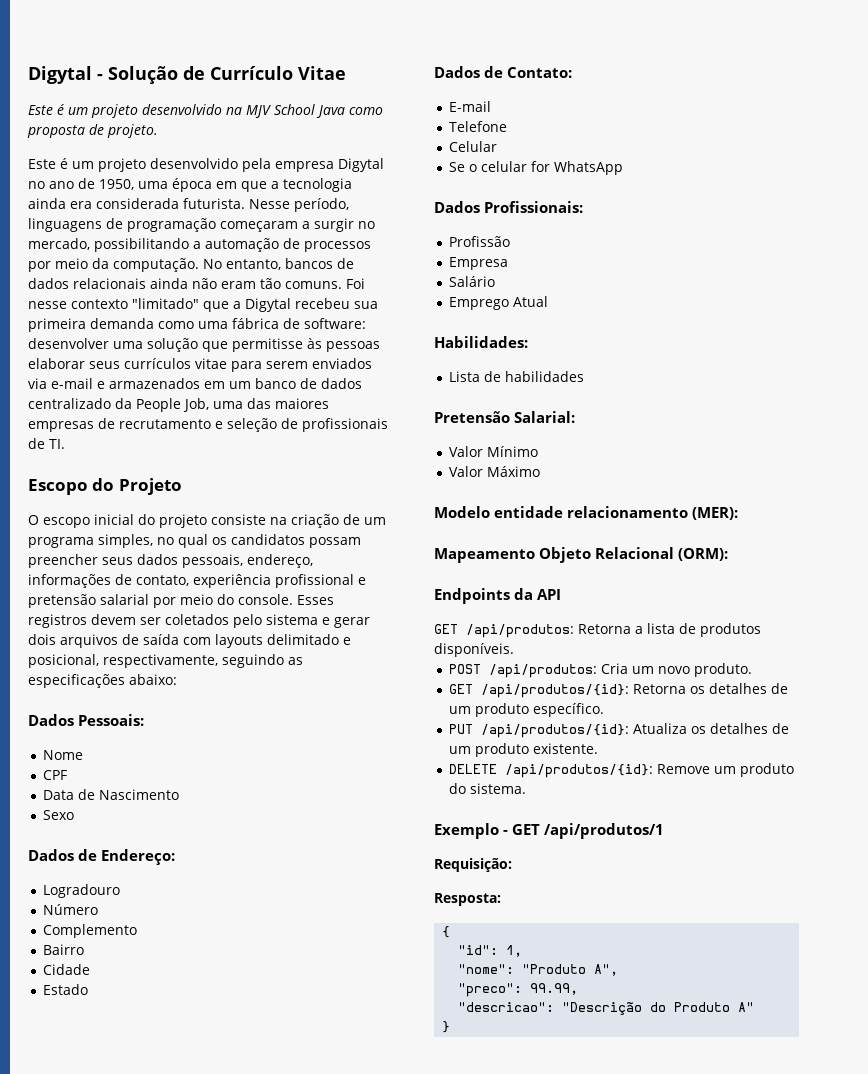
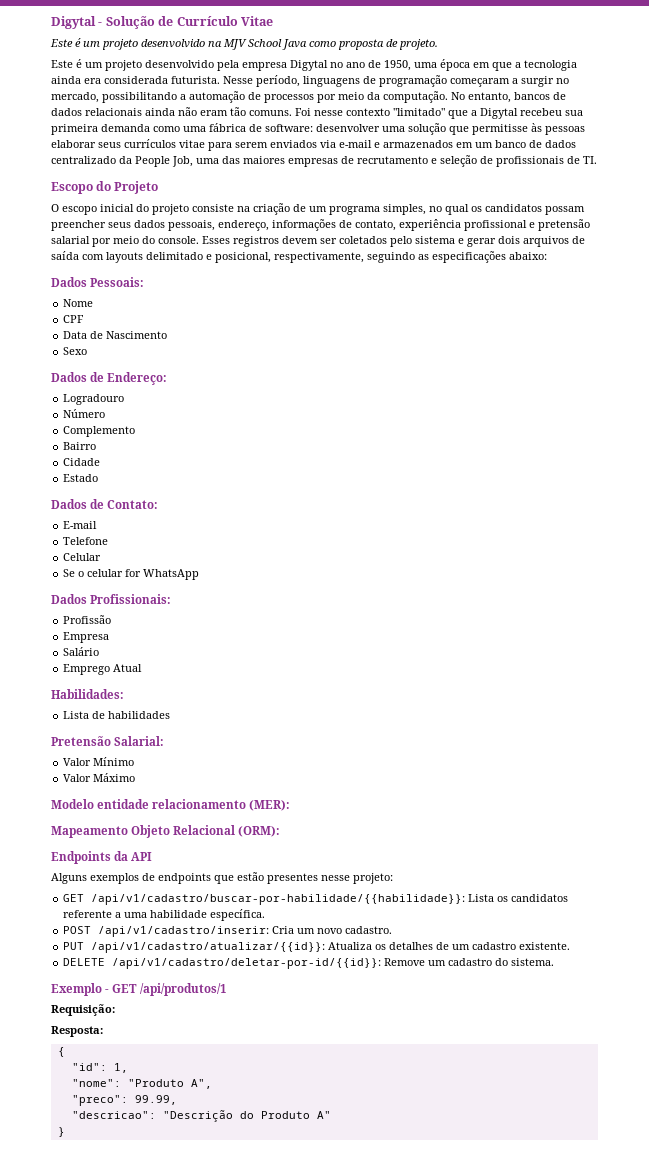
- GET /api/produtos: Retorna a lista de produtos disponíveis.
+ Alguns exemplos de endpoints que estão presentes nesse projeto:
+ GET /api/v1/cadastro/buscar-por-habilidade/{{habilidade}}: Lista os candidatos referente a uma habilidade específica.
- POST /api/produtos: Cria um novo produto.
- GET /api/produtos/{id}: Retorna os detalhes de um produto específico.
+ POST /api/v1/cadastro/inserir: Cria um novo cadastro.
- PUT /api/produtos/{id}: Atualiza os detalhes de um produto existente.
+ PUT /api/v1/cadastro/atualizar/{{id}}: Atualiza os detalhes de um cadastro existente.
- DELETE /api/produtos/{id}: Remove um produto do sistema.
+ DELETE /api/v1/cadastro/deletar-por-id/{{id}}: Remove um cadastro do sistema.

